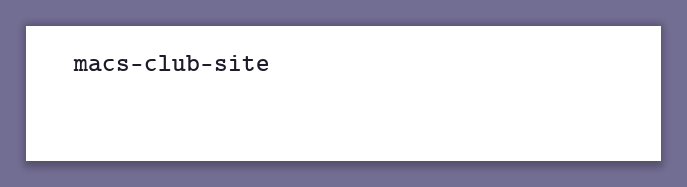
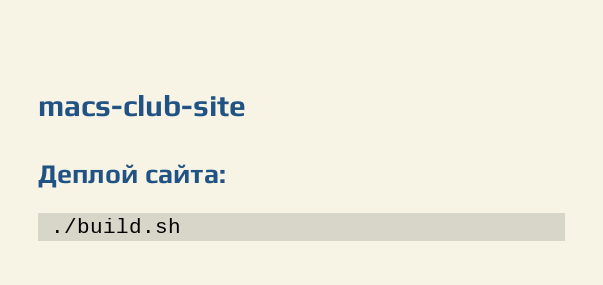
+ Деплой сайта:
+ ./build.sh

